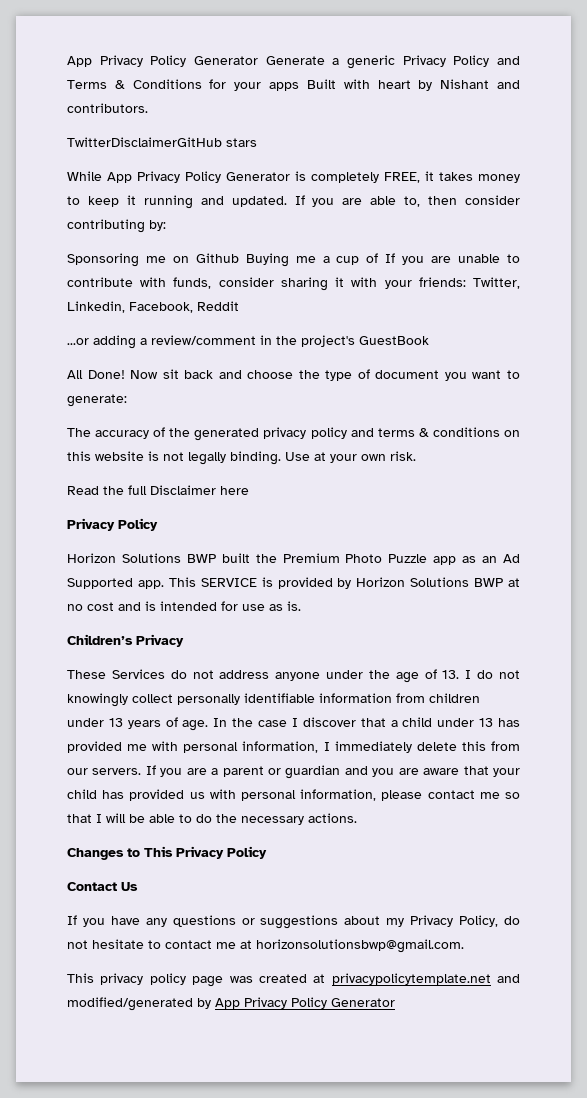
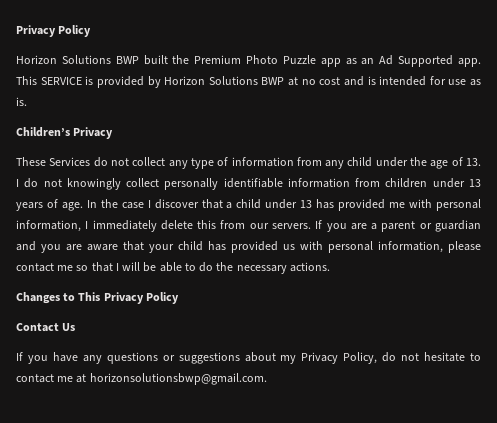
- App Privacy Policy Generator Generate a generic Privacy Policy and Terms & Conditions for your apps Built with heart by Nishant and contributors.
- TwitterDisclaimerGitHub stars
- While App Privacy Policy Generator is completely FREE, it takes money to keep it running and updated. If you are able to, then consider contributing by:
- Sponsoring me on Github Buying me a cup of If you are unable to contribute with funds, consider sharing it with your friends: Twitter, Linkedin, Facebook, Reddit
- ...or adding a review/comment in the project's GuestBook
- All Done! Now sit back and choose the type of document you want to generate:
- The accuracy of the generated privacy policy and terms & conditions on this website is not legally binding. Use at your own risk.
- Read the full Disclaimer here
- These Services do not address anyone under the age of 13. I do not knowingly collect personally identifiable information from children under 13 years of age.
+ These Services do not collect any type of information from any child under the age of 13. I do not knowingly collect personally identifiable information from children under 13 years of age.
- This privacy policy page was created at privacypolicytemplate.net and modified/generated by App Privacy Policy Generator

